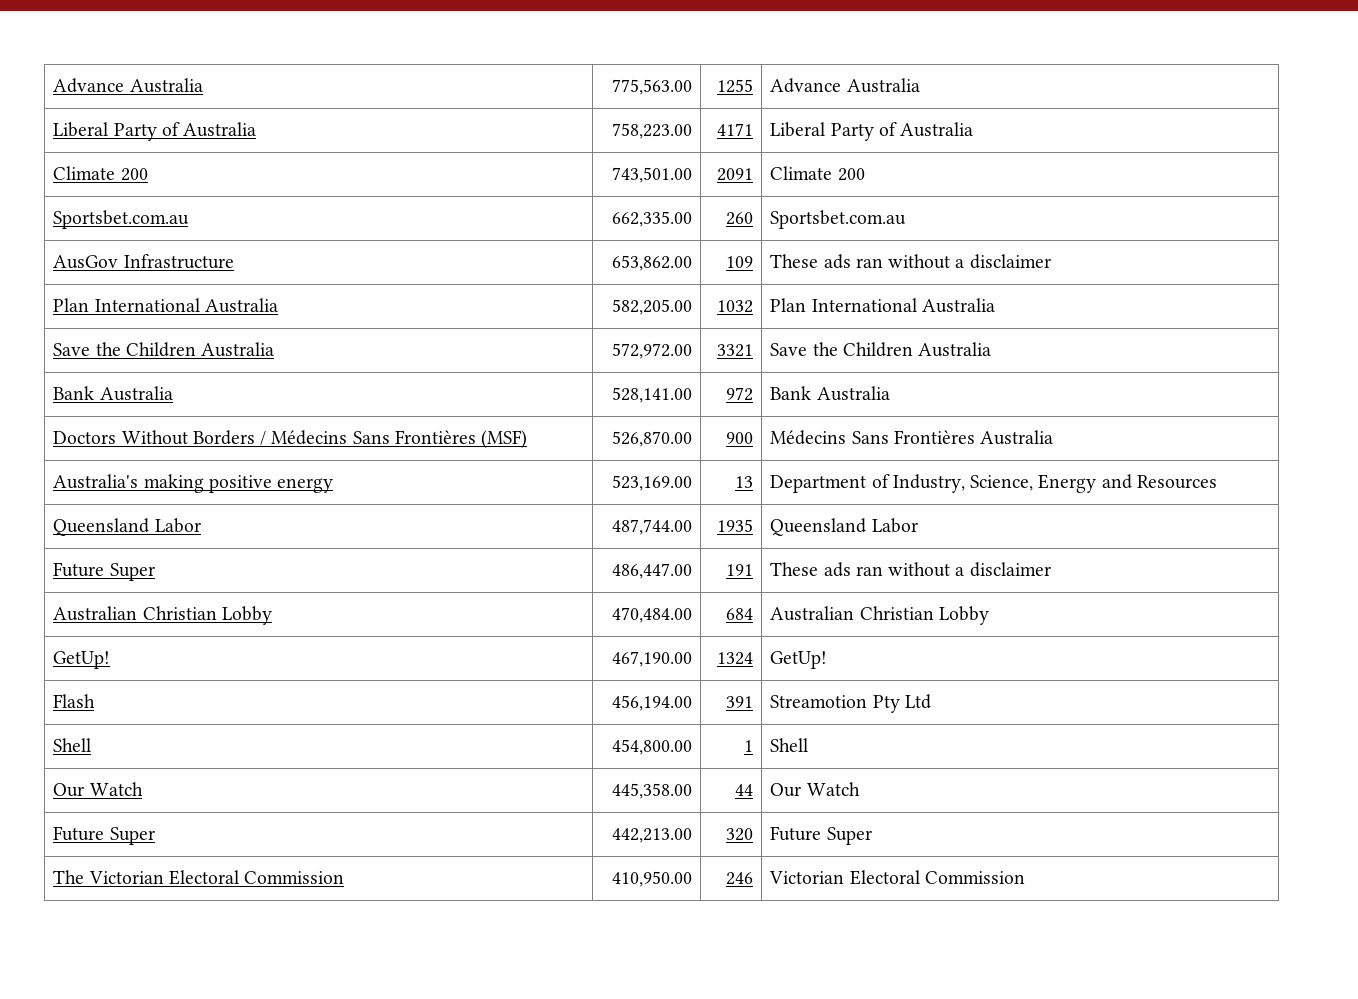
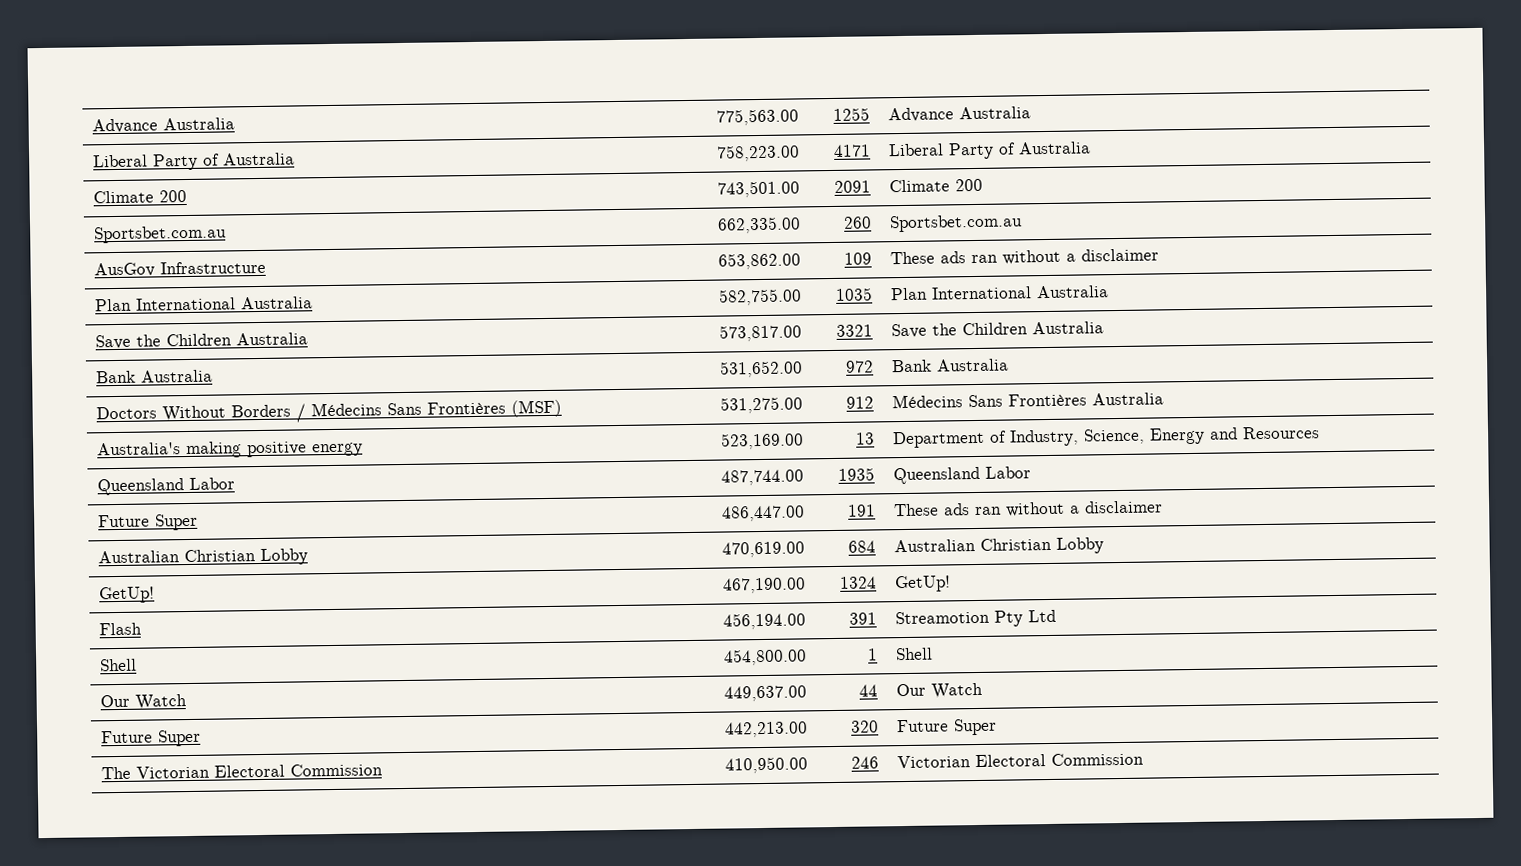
- Plan International Australia | 582,205.00 | 1032 | Plan International Australia
+ Plan International Australia | 582,755.00 | 1035 | Plan International Australia
- Save the Children Australia | 572,972.00 | 3321 | Save the Children Australia
+ Save the Children Australia | 573,817.00 | 3321 | Save the Children Australia
- Bank Australia | 528,141.00 | 972 | Bank Australia
+ Bank Australia | 531,652.00 | 972 | Bank Australia
- Doctors Without Borders / Médecins Sans Frontières (MSF) | 526,870.00 | 900 | Médecins Sans Frontières Australia
+ Doctors Without Borders / Médecins Sans Frontières (MSF) | 531,275.00 | 912 | Médecins Sans Frontières Australia
- Australian Christian Lobby | 470,484.00 | 684 | Australian Christian Lobby
+ Australian Christian Lobby | 470,619.00 | 684 | Australian Christian Lobby
- Our Watch | 445,358.00 | 44 | Our Watch
+ Our Watch | 449,637.00 | 44 | Our Watch

